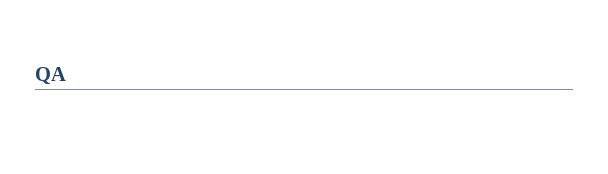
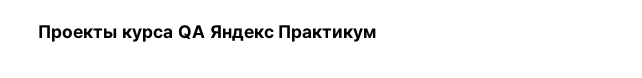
- QA
+ Проекты курса QA Яндекс Практикум

